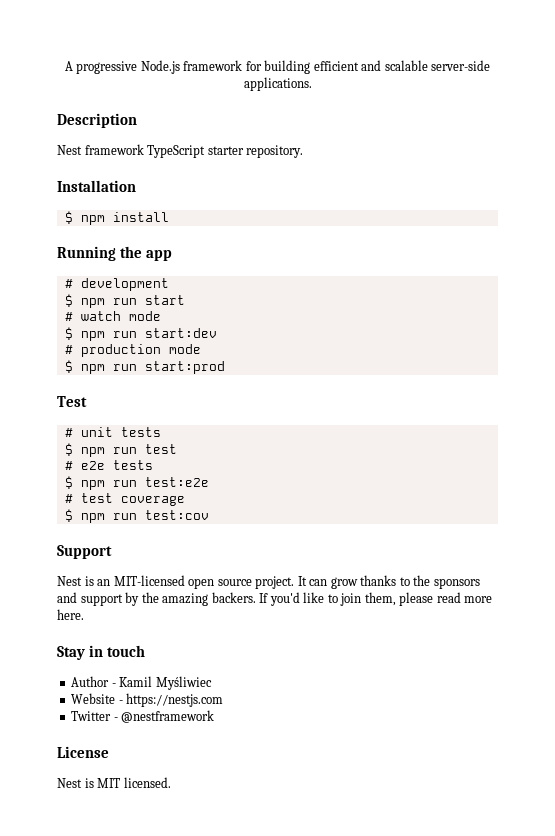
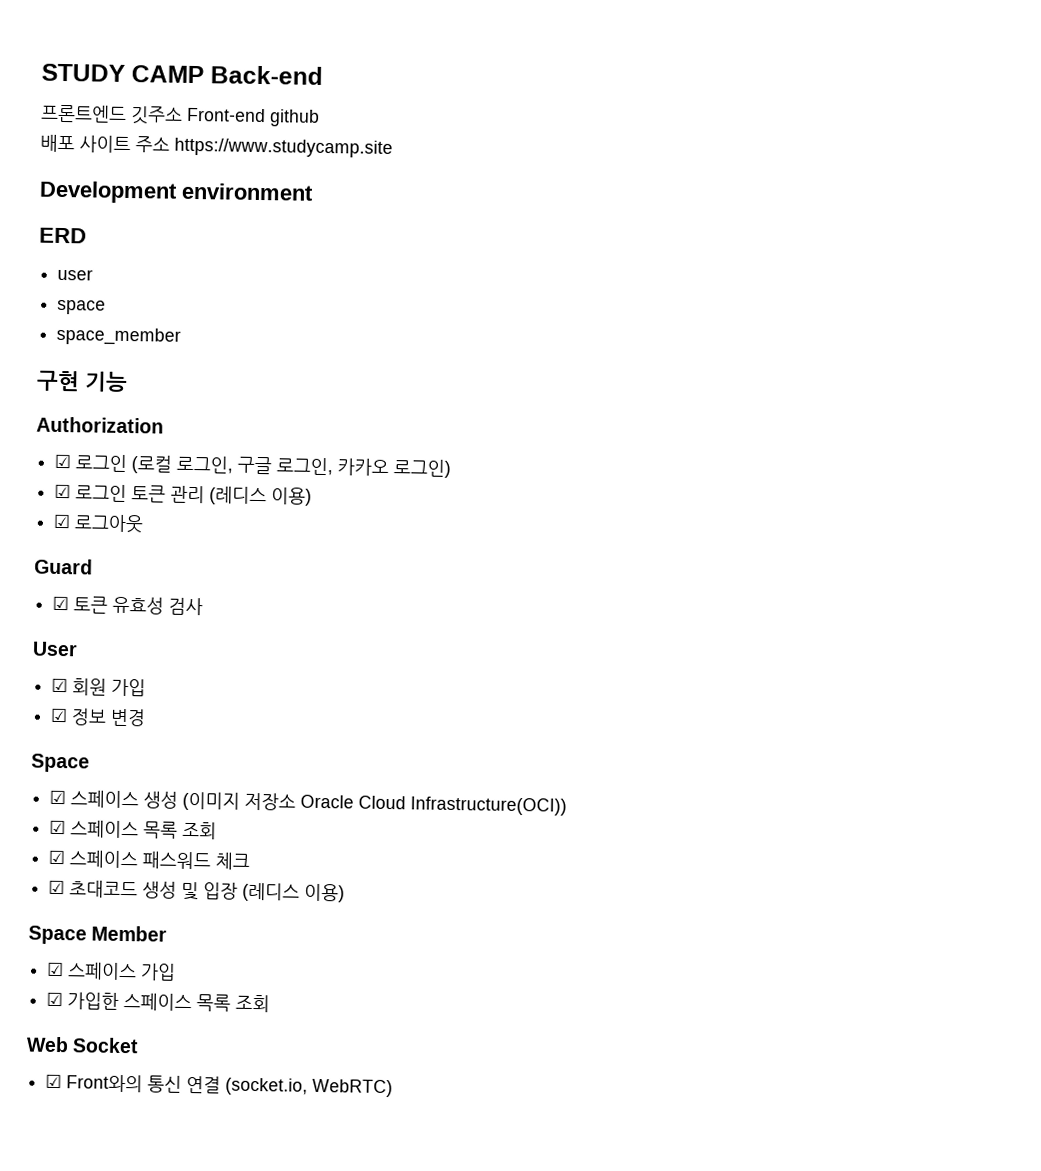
- A progressive Node.js framework for building efficient and scalable server-side applications.
- Description
- Nest framework TypeScript starter repository.
- Installation
- $ npm install
- Running the app
- # development
- $ npm run start
- # watch mode
- $ npm run start:dev
- # production mode
- $ npm run start:prod
- Test
- # unit tests
- $ npm run test
- # e2e tests
- $ npm run test:e2e
- # test coverage
- $ npm run test:cov
- Support
- Nest is an MIT-licensed open source project. It can grow thanks to the sponsors and support by the amazing backers. If you'd like to join them, please read more here.
- Stay in touch
- Author - Kamil Myśliwiec
- Website - https://nestjs.com
- Twitter - @nestframework
- License
- Nest is MIT licensed.
+ STUDY CAMP Back-end
+ 프론트엔드 깃주소 Front-end github
+ 배포 사이트 주소 https://www.studycamp.site
+ Development environment
+ ERD
+ user
+ space
+ space_member
+ 구현 기능
+ Authorization
+ ☑ 로그인 (로컬 로그인, 구글 로그인, 카카오 로그인)
+ ☑ 로그인 토큰 관리 (레디스 이용)
+ ☑ 로그아웃
+ Guard
+ ☑ 토큰 유효성 검사
+ User
+ ☑ 회원 가입
+ ☑ 정보 변경
+ Space
+ ☑ 스페이스 생성 (이미지 저장소 Oracle Cloud Infrastructure(OCI))
+ ☑ 스페이스 목록 조회
+ ☑ 스페이스 패스워드 체크
+ ☑ 초대코드 생성 및 입장 (레디스 이용)
+ Space Member
+ ☑ 스페이스 가입
+ ☑ 가입한 스페이스 목록 조회
+ Web Socket
+ ☑ Front와의 통신 연결 (socket.io, WebRTC)

